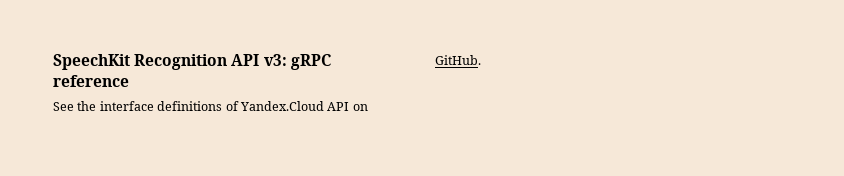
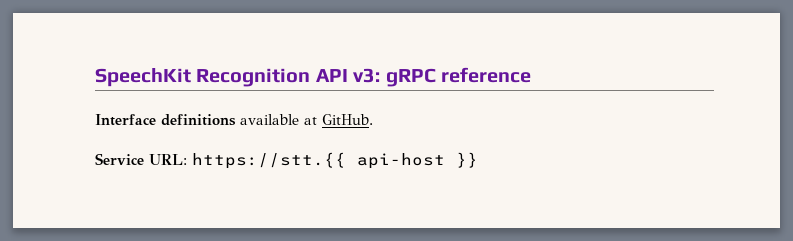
- See the interface definitions of Yandex.Cloud API on GitHub.
+ Interface definitions available at GitHub.
+ Service URL: https://stt.{{ api-host }}

